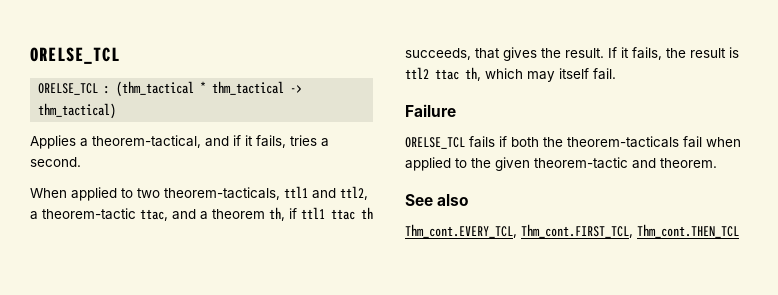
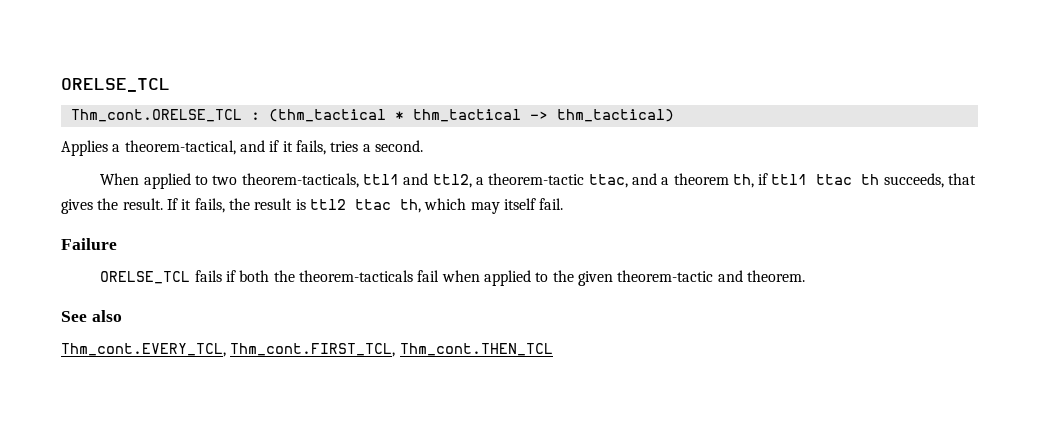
- ORELSE_TCL : (thm_tactical * thm_tactical -> thm_tactical)
+ Thm_cont.ORELSE_TCL : (thm_tactical * thm_tactical -> thm_tactical)

